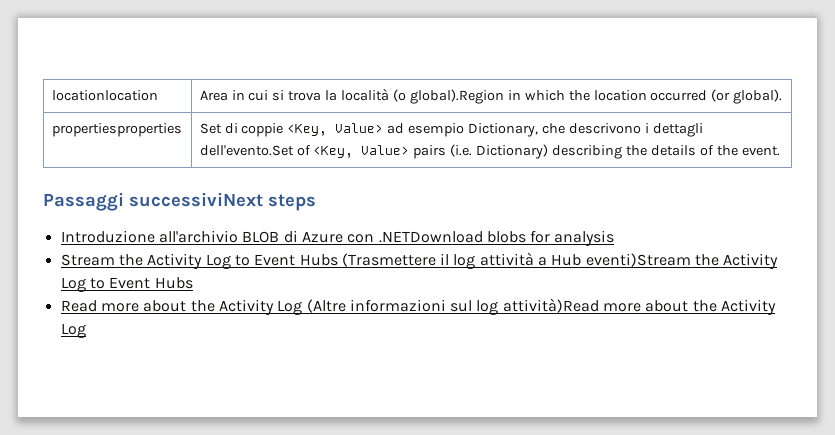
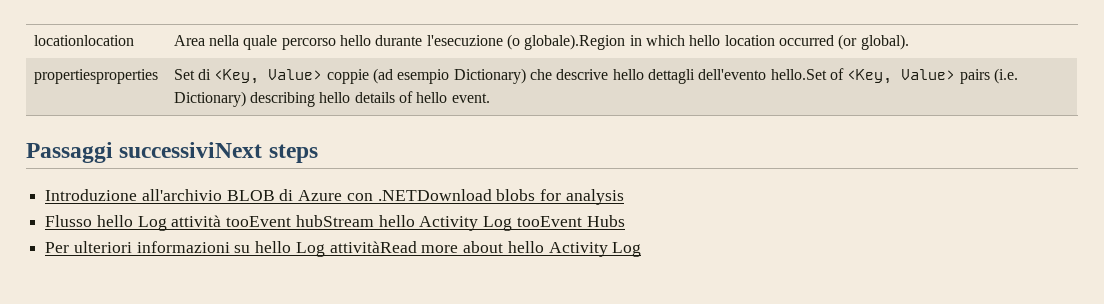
- locationlocation | Area in cui si trova la località (o global).Region in which the location occurred (or global).
+ locationlocation | Area nella quale percorso hello durante l'esecuzione (o globale).Region in which hello location occurred (or global).
- propertiesproperties | Set di coppie <Key, Value> ad esempio Dictionary, che descrivono i dettagli dell'evento.Set of <Key, Value> pairs (i.e. Dictionary) describing the details of the event.
+ propertiesproperties | Set di <Key, Value> coppie (ad esempio Dictionary) che descrive hello dettagli dell'evento hello.Set of <Key, Value> pairs (i.e. Dictionary) describing hello details of hello event.
- Stream the Activity Log to Event Hubs (Trasmettere il log attività a Hub eventi)Stream the Activity Log to Event Hubs
- Read more about the Activity Log (Altre informazioni sul log attività)Read more about the Activity Log
+ Flusso hello Log attività tooEvent hubStream hello Activity Log tooEvent Hubs
+ Per ulteriori informazioni su hello Log attivitàRead more about hello Activity Log

